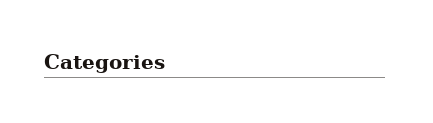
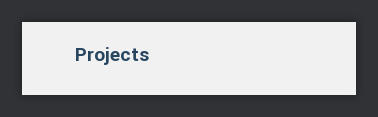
- Categories
+ Projects

